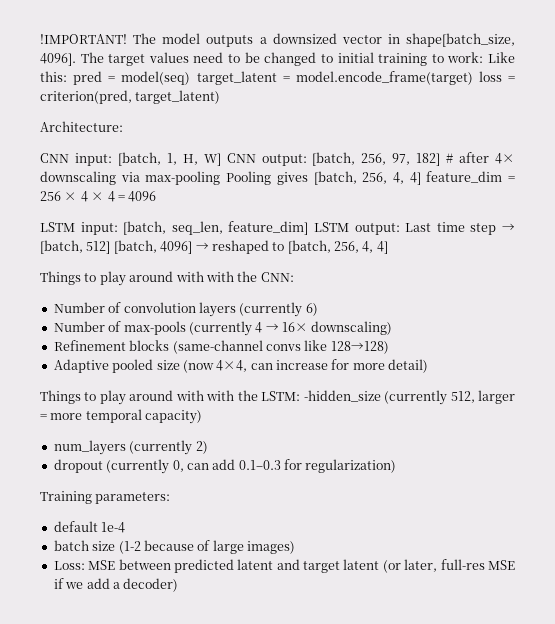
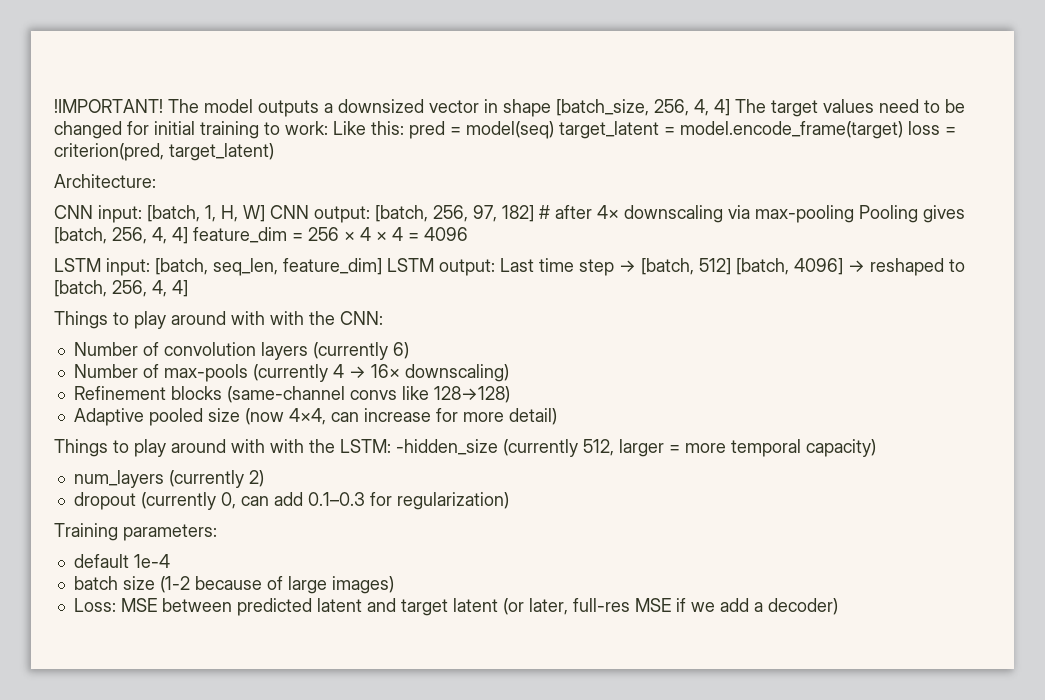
- The model outputs a downsized vector in shape[batch_size, 4096]. The target values need to be changed to initial training to work: Like this: pred = model(seq) target_latent = model.encode_frame(target) loss = criterion(pred, target_latent)
+ The model outputs a downsized vector in shape [batch_size, 256, 4, 4] The target values need to be changed for initial training to work: Like this: pred = model(seq) target_latent = model.encode_frame(target) loss = criterion(pred, target_latent)

